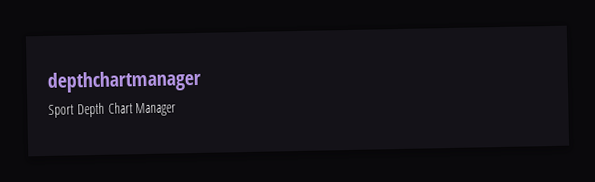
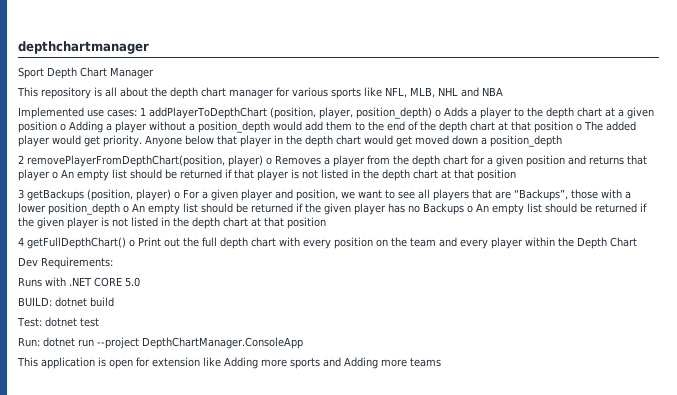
+ This repository is all about the depth chart manager for various sports like NFL, MLB, NHL and NBA
+ Implemented use cases: 1 addPlayerToDepthChart (position, player, position_depth) o Adds a player to the depth chart at a given position o Adding a player without a position_depth would add them to the end of the depth chart at that position o The added player would get priority. Anyone below that player in the depth chart would get moved down a position_depth
+ 2 removePlayerFromDepthChart(position, player) o Removes a player from the depth chart for a given position and returns that player o An empty list should be returned if that player is not listed in the depth chart at that position
+ 3 getBackups (position, player) o For a given player and position, we want to see all players that are “Backups”, those with a lower position_depth o An empty list should be returned if the given player has no Backups o An empty list should be returned if the given player is not listed in the depth chart at that position
+ 4 getFullDepthChart() o Print out the full depth chart with every position on the team and every player within the Depth Chart
+ Dev Requirements:
+ Runs with .NET CORE 5.0
+ BUILD: dotnet build
+ Test: dotnet test
+ Run: dotnet run --project DepthChartManager.ConsoleApp
+ This application is open for extension like Adding more sports and Adding more teams

